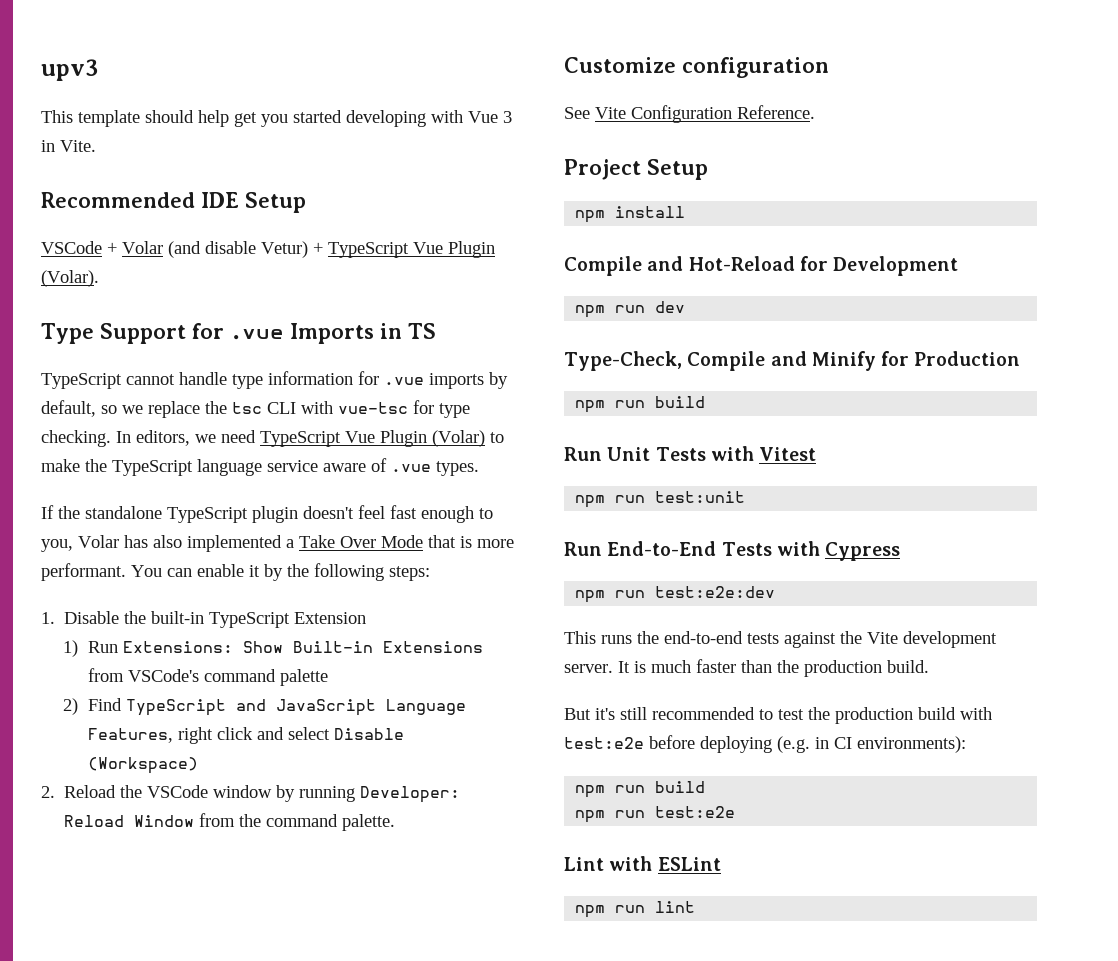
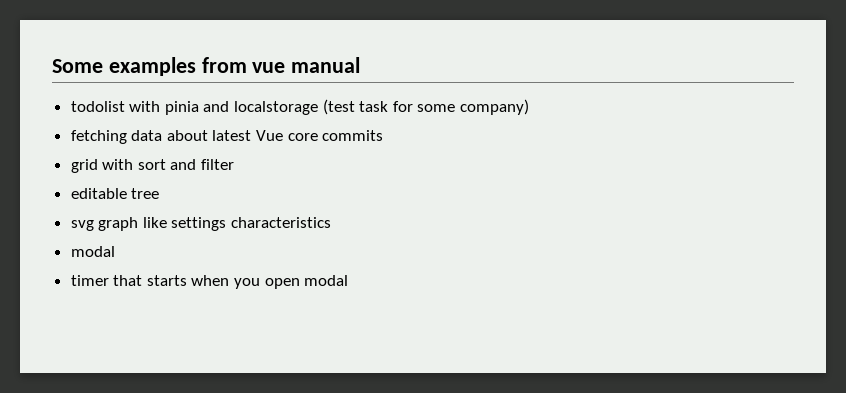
- upv3
- This template should help get you started developing with Vue 3 in Vite.
- Recommended IDE Setup
- VSCode + Volar (and disable Vetur) + TypeScript Vue Plugin (Volar).
- Type Support for .vue Imports in TS
- TypeScript cannot handle type information for .vue imports by default, so we replace the tsc CLI with vue-tsc for type checking. In editors, we need TypeScript Vue Plugin (Volar) to make the TypeScript language service aware of .vue types.
- If the standalone TypeScript plugin doesn't feel fast enough to you, Volar has also implemented a Take Over Mode that is more performant. You can enable it by the following steps:
- 1. Disable the built-in TypeScript Extension
- 1) Run Extensions: Show Built-in Extensions from VSCode's command palette
- 2) Find TypeScript and JavaScript Language Features, right click and select Disable (Workspace)
- 2. Reload the VSCode window by running Developer: Reload Window from the command palette.
- Customize configuration
- See Vite Configuration Reference.
- Project Setup
- npm install
- Compile and Hot-Reload for Development
- npm run dev
- Type-Check, Compile and Minify for Production
- npm run build
- Run Unit Tests with Vitest
- npm run test:unit
- Run End-to-End Tests with Cypress
- npm run test:e2e:dev
- This runs the end-to-end tests against the Vite development server. It is much faster than the production build.
- But it's still recommended to test the production build with test:e2e before deploying (e.g. in CI environments):
- npm run build
- npm run test:e2e
- Lint with ESLint
- npm run lint
+ Some examples from vue manual
+ todolist with pinia and localstorage (test task for some company)
+ fetching data about latest Vue core commits
+ grid with sort and filter
+ editable tree
+ svg graph like settings characteristics
+ modal
+ timer that starts when you open modal

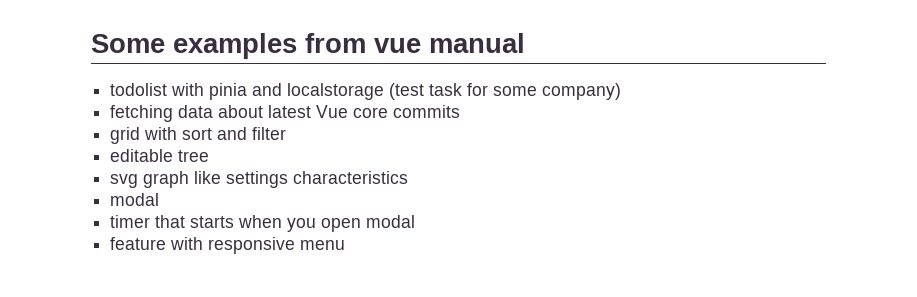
+ feature with responsive menu

